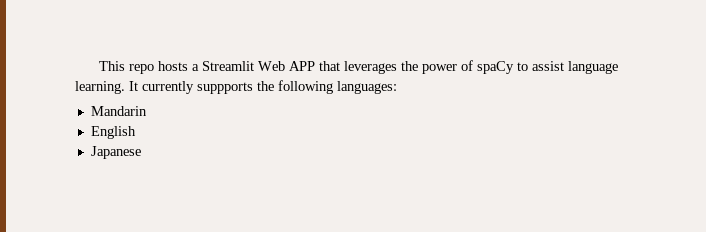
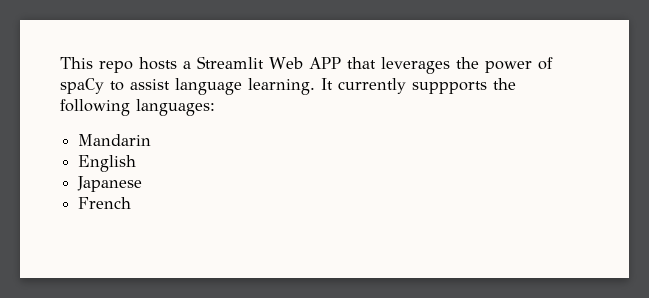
+ French

